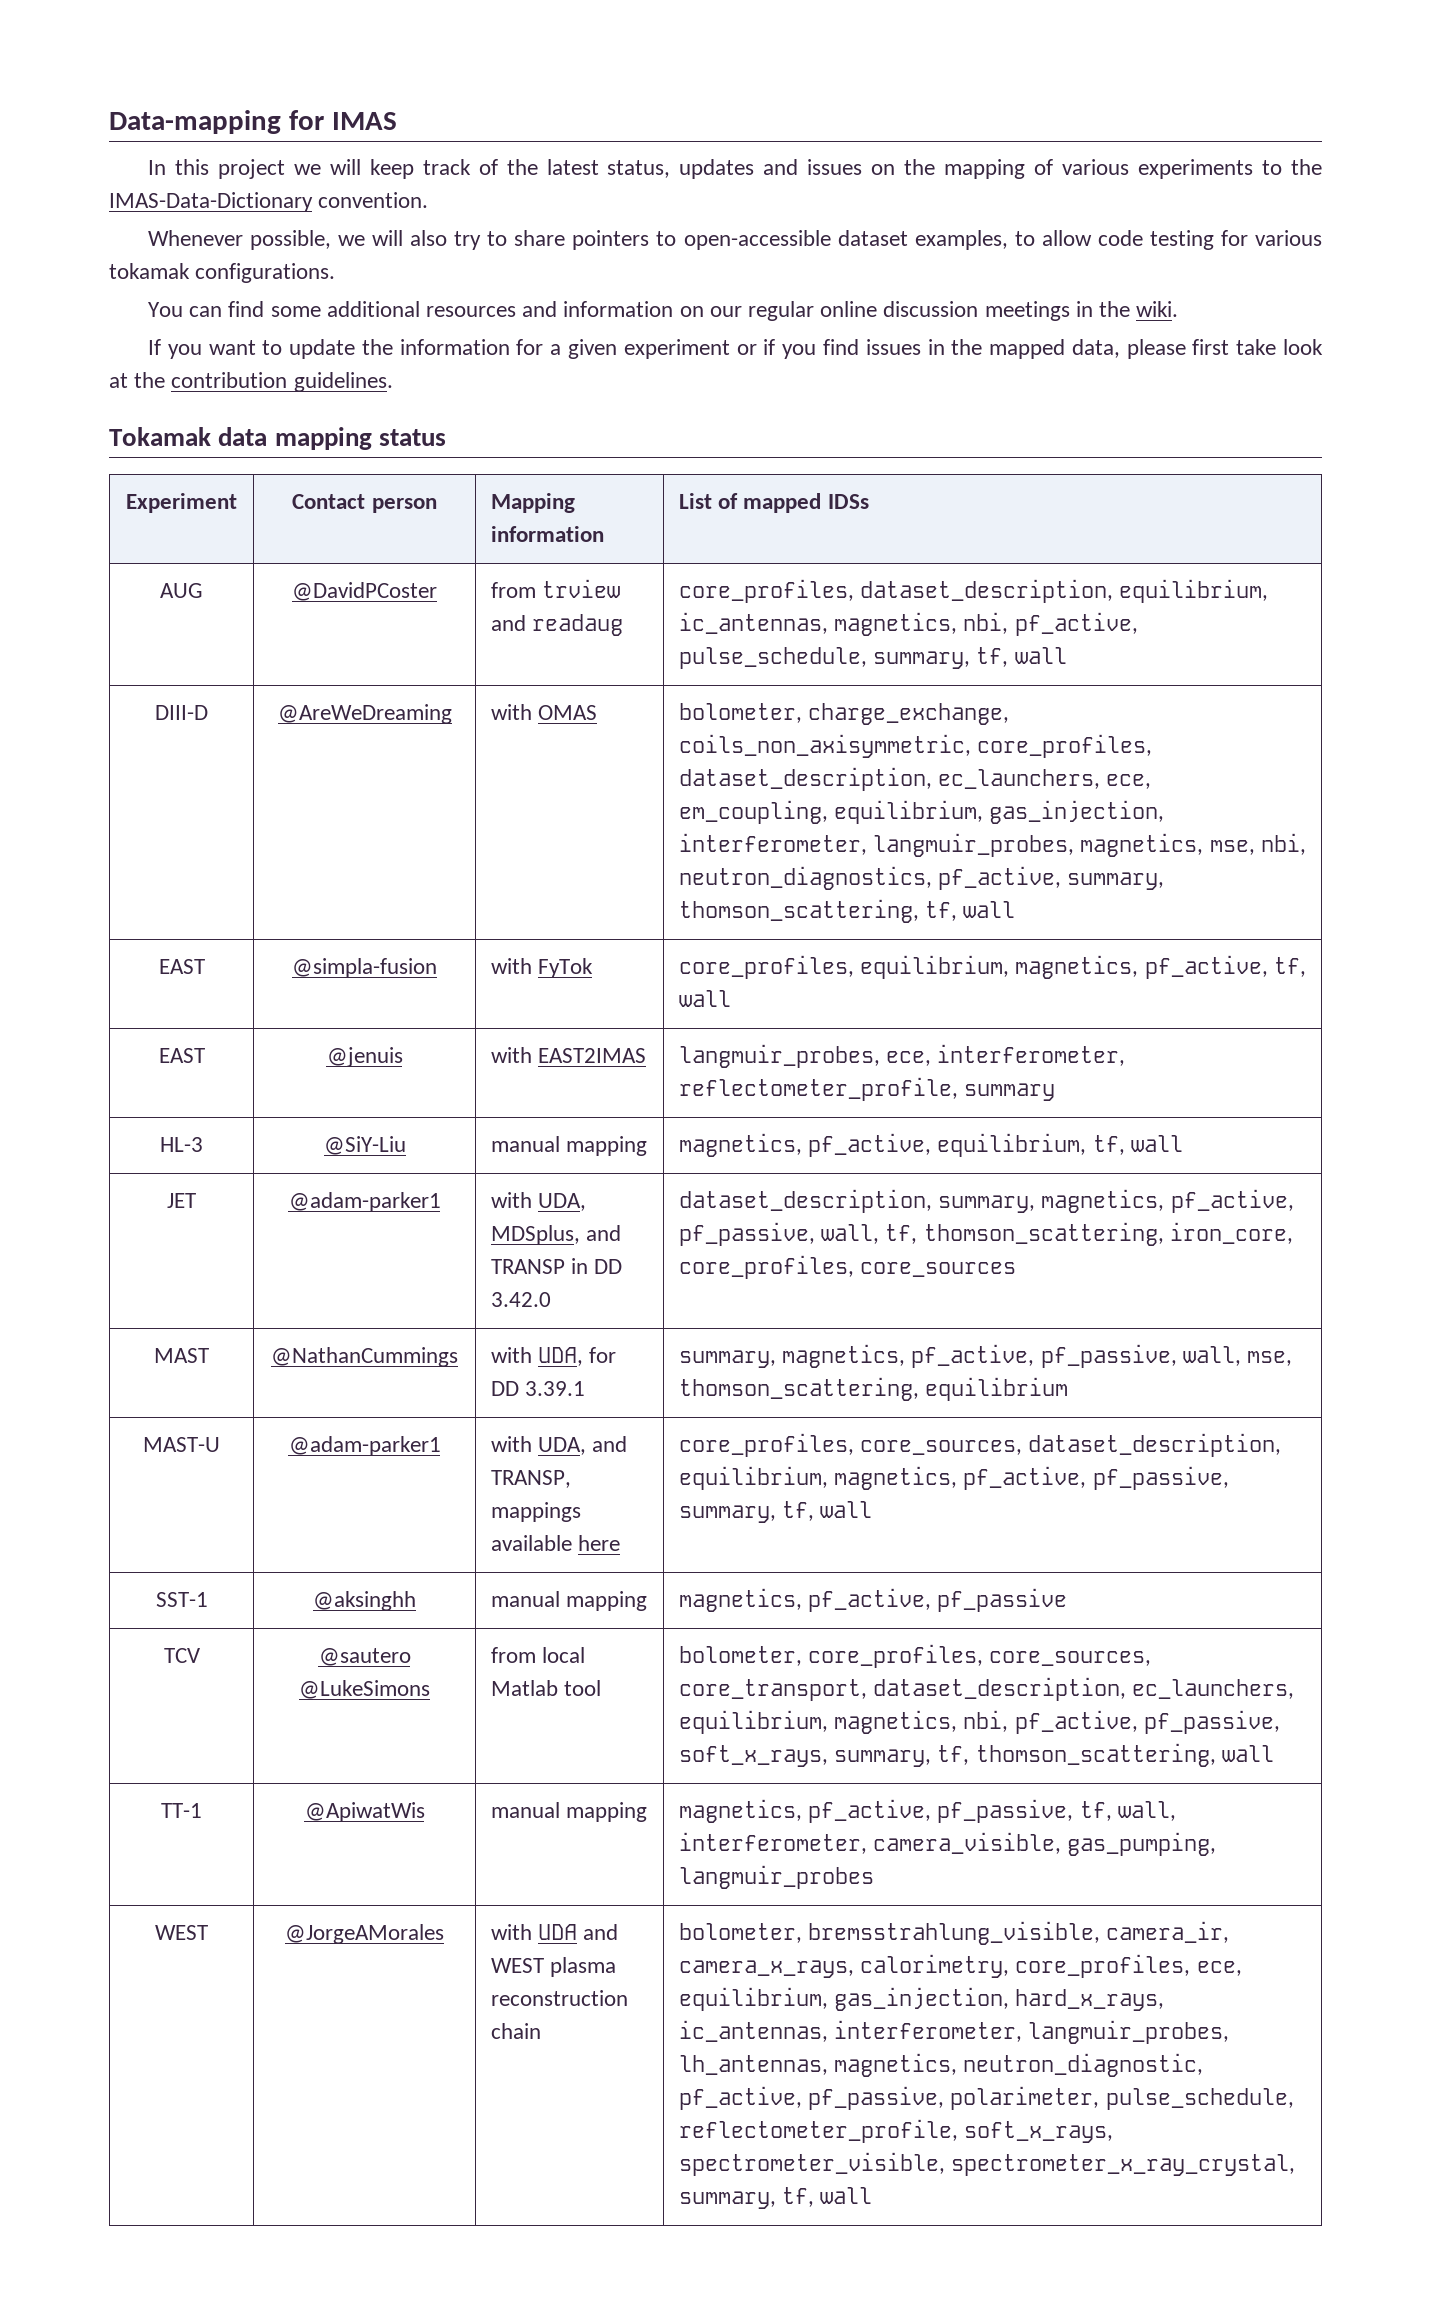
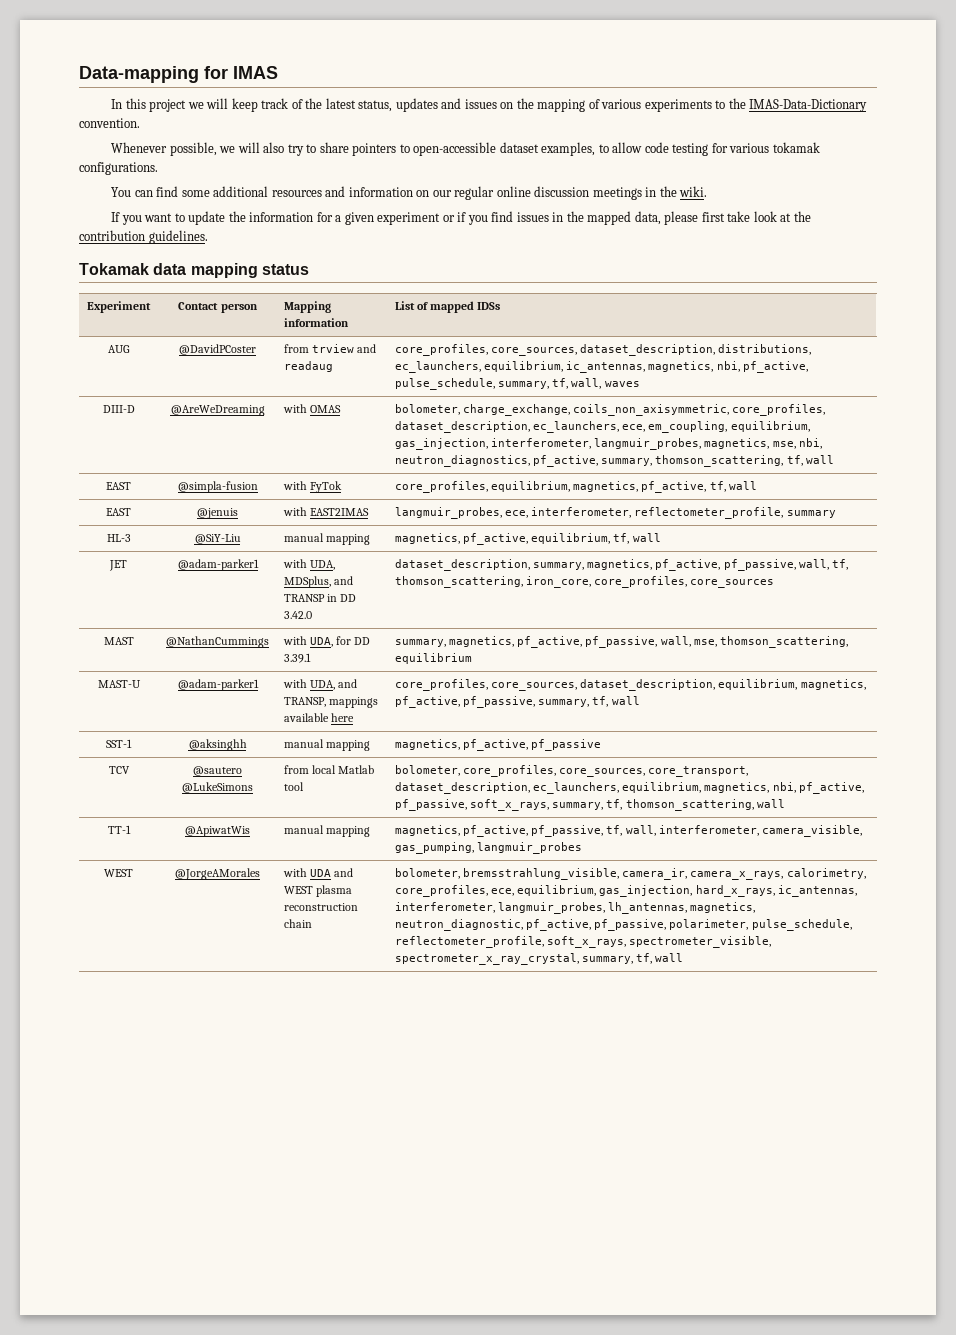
- AUG | @DavidPCoster | from trview and readaug | core_profiles, dataset_description, equilibrium, ic_antennas, magnetics, nbi, pf_active, pulse_schedule, summary, tf, wall
+ AUG | @DavidPCoster | from trview and readaug | core_profiles, core_sources, dataset_description, distributions, ec_launchers, equilibrium, ic_antennas, magnetics, nbi, pf_active, pulse_schedule, summary, tf, wall, waves

